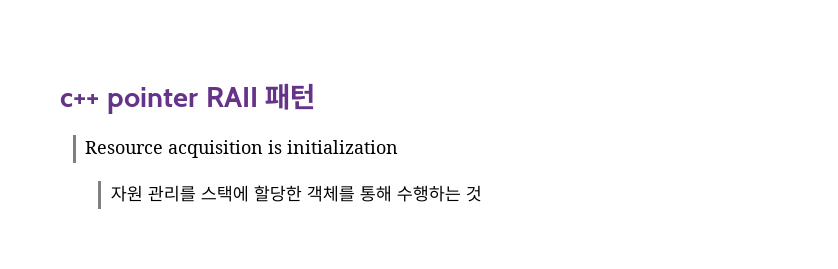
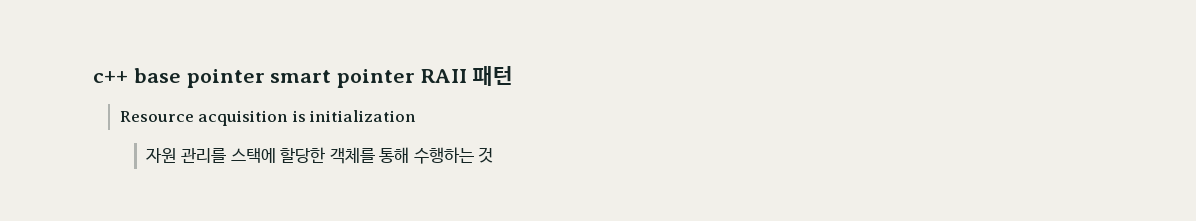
- c++ pointer RAII 패턴
+ c++ base pointer smart pointer RAII 패턴

